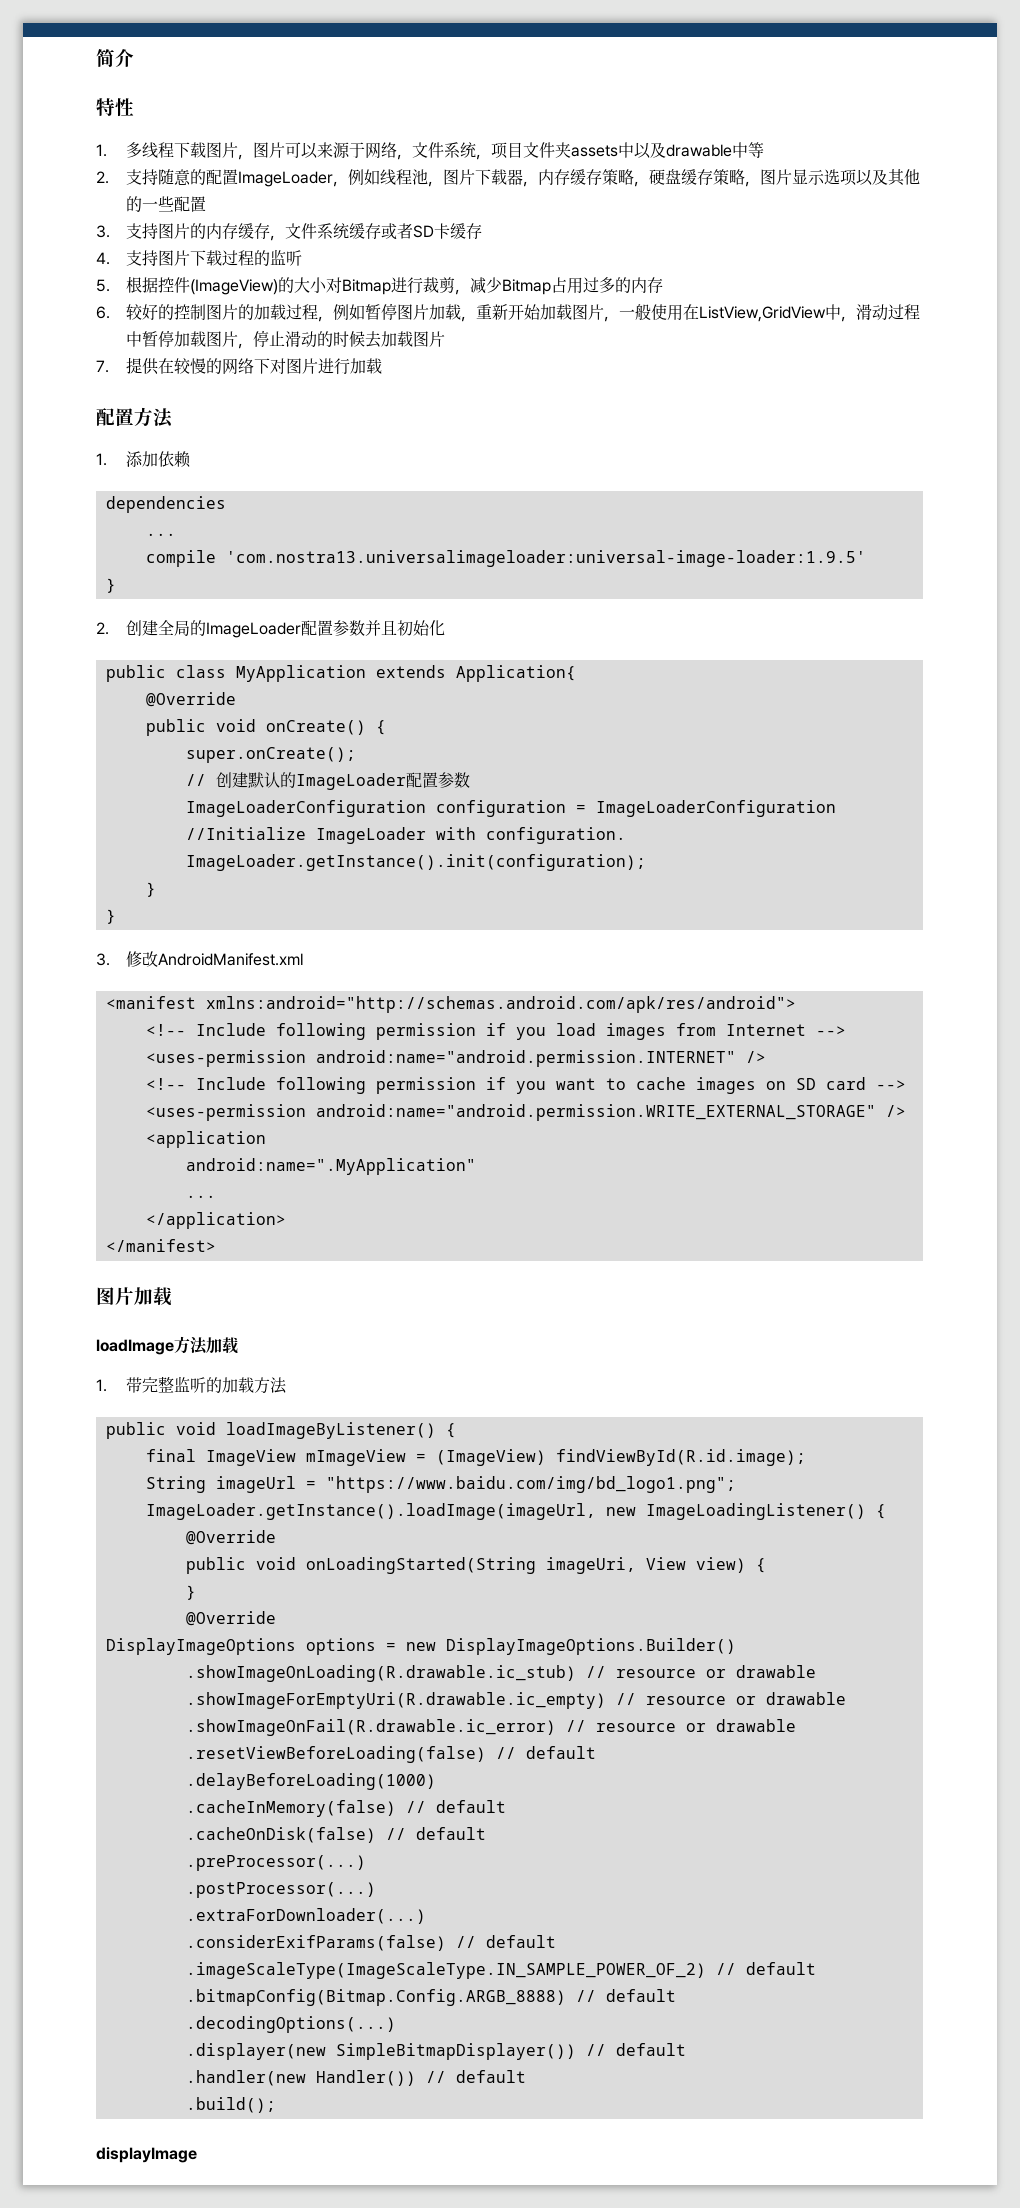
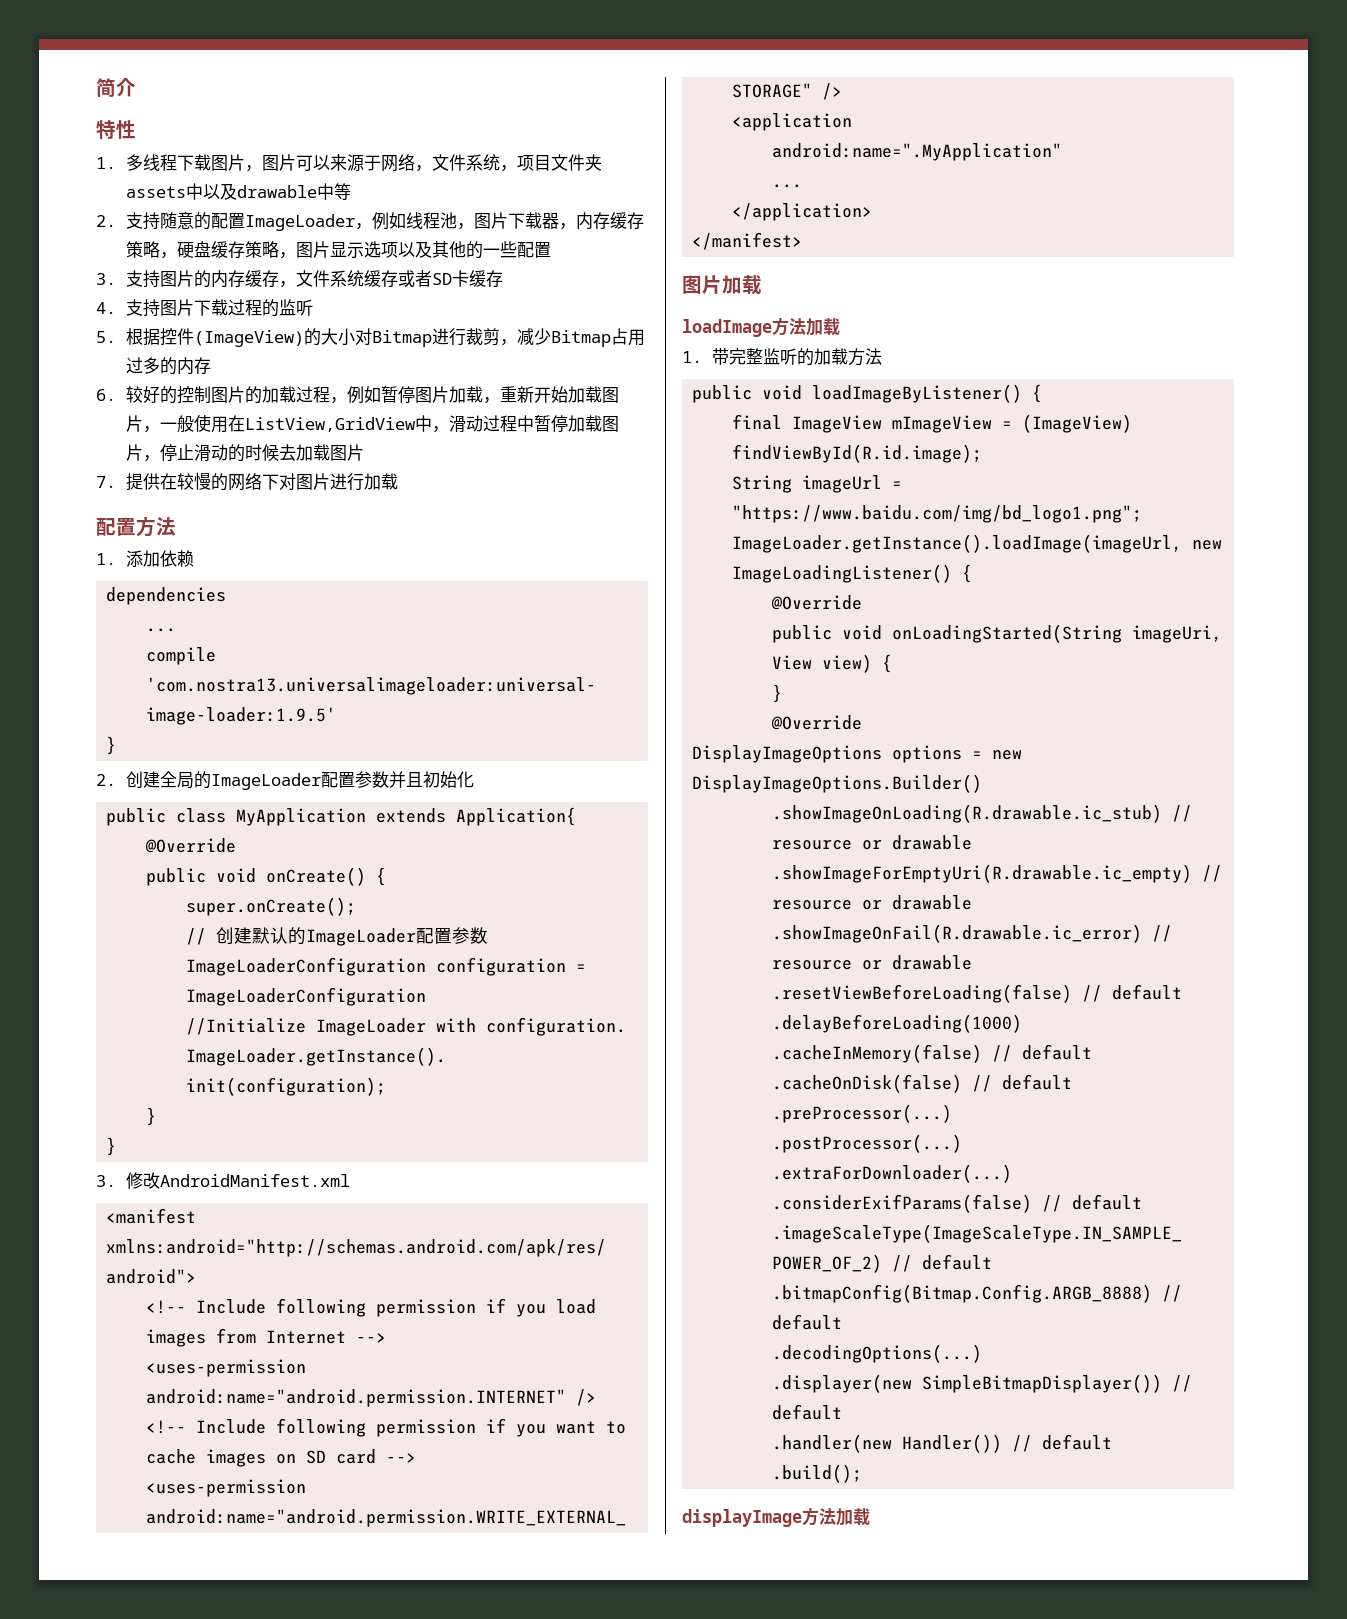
- displayImage
+ displayImage方法加载

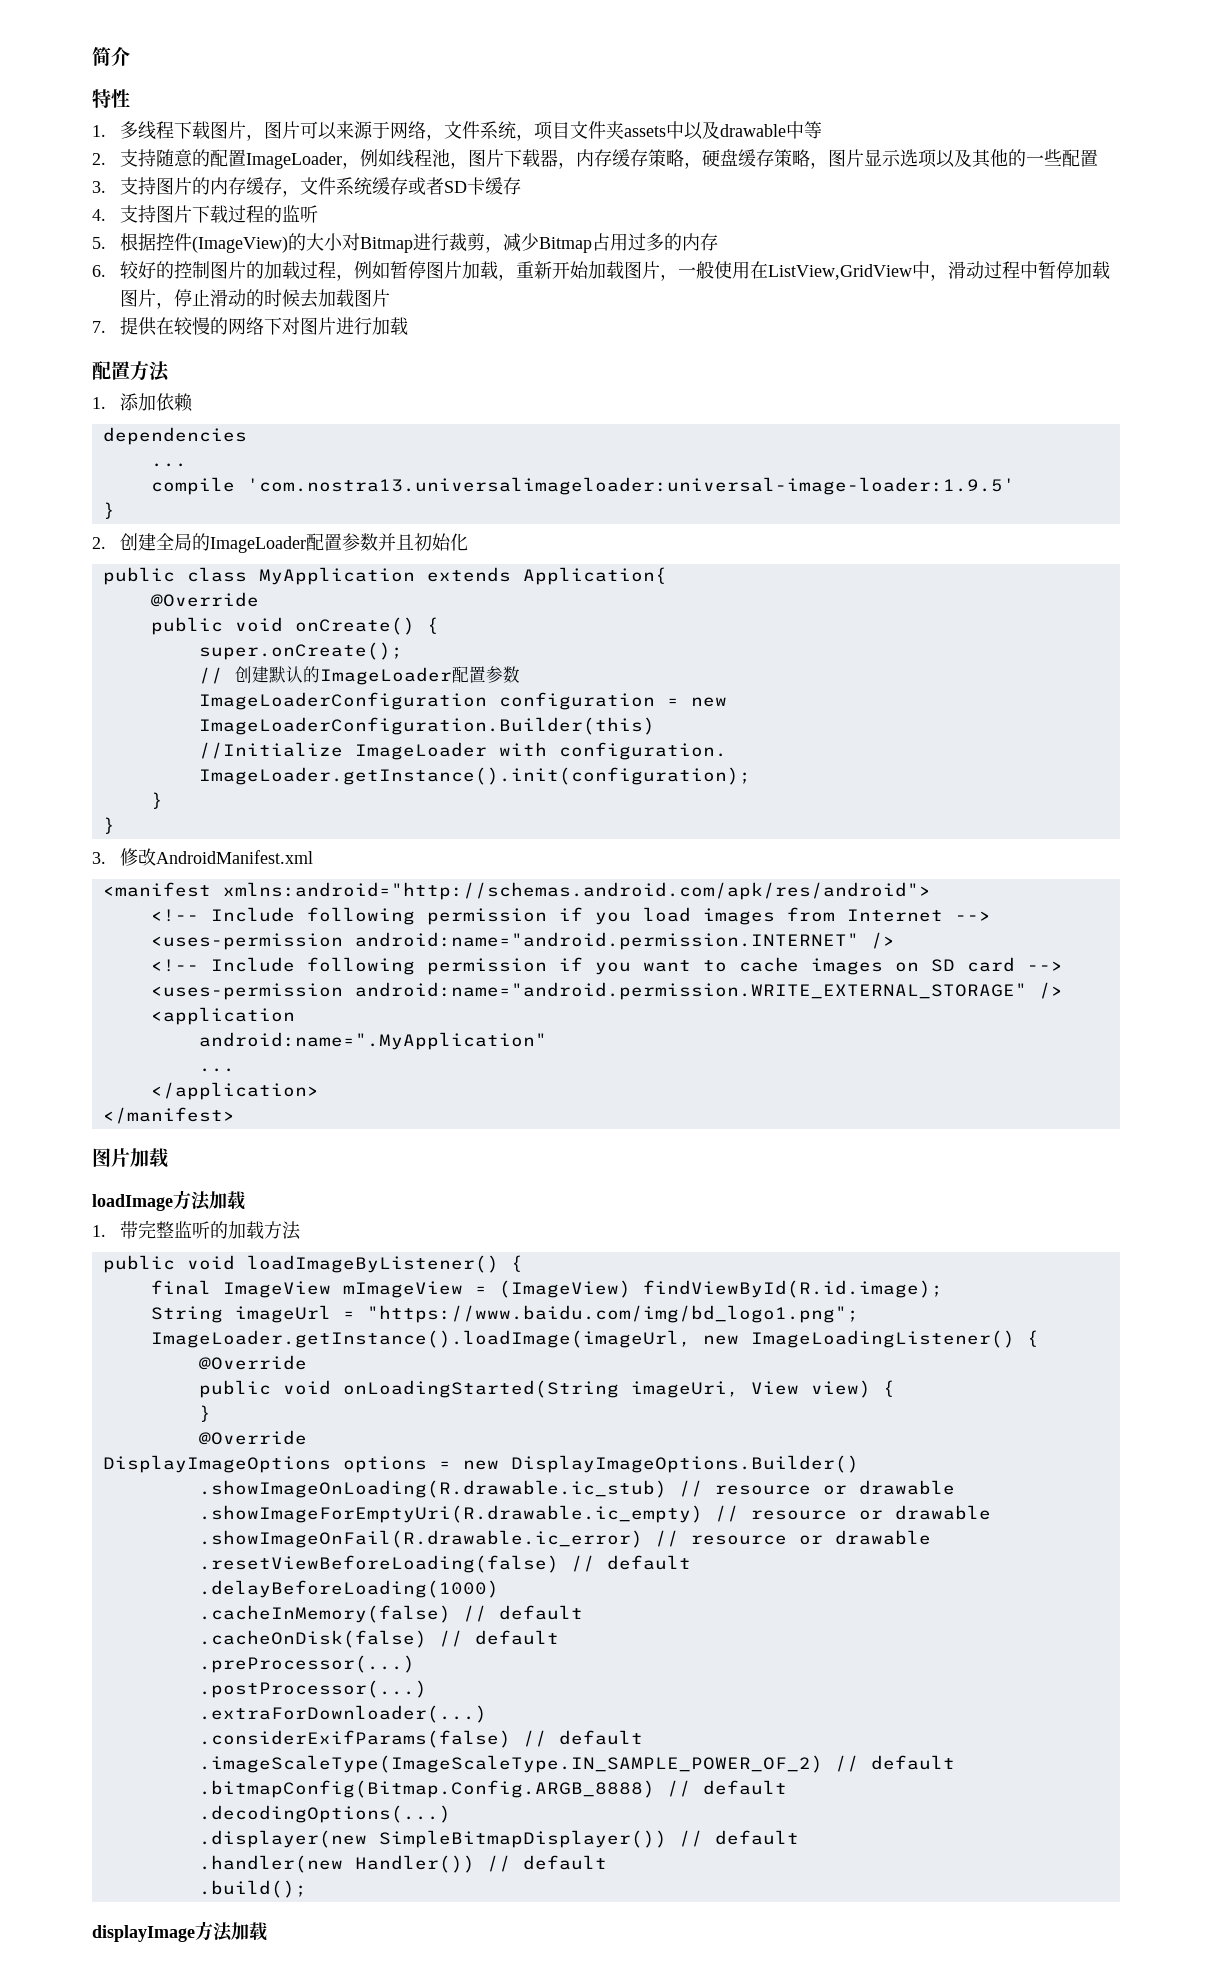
- ImageLoaderConfiguration configuration = ImageLoaderConfiguration
+ ImageLoaderConfiguration configuration = new ImageLoaderConfiguration.Builder(this)

